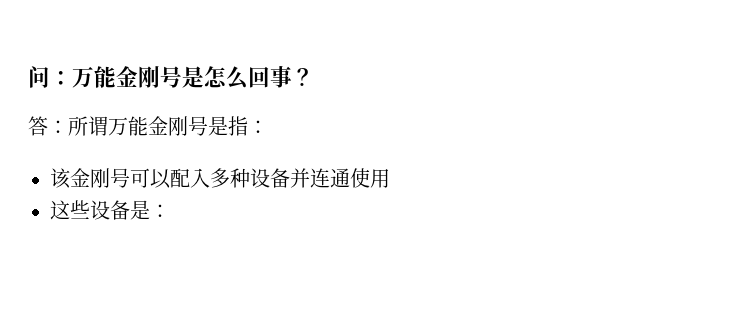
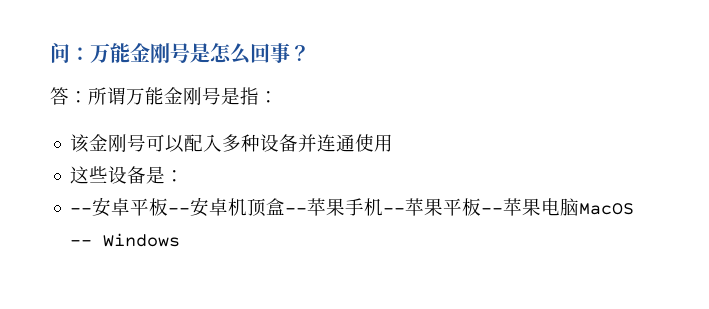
+ --安卓平板--安卓机顶盒--苹果手机--苹果平板--苹果电脑MacOS -- Windows

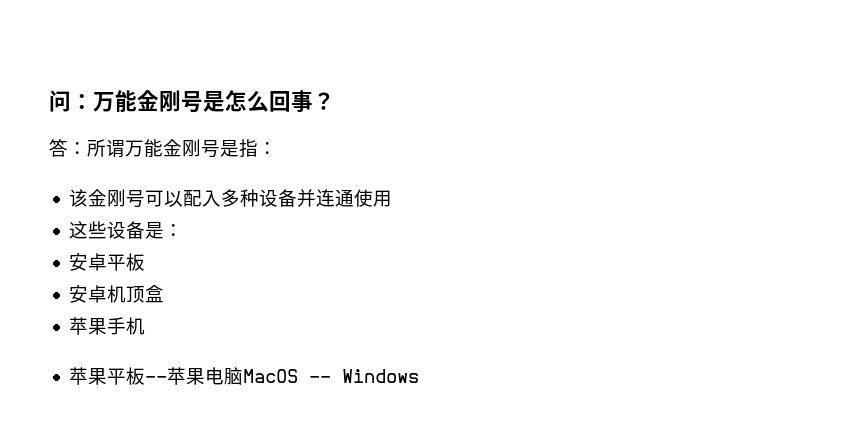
- --安卓平板--安卓机顶盒--苹果手机--苹果平板--苹果电脑MacOS -- Windows
+ 安卓平板
+ 安卓机顶盒
+ 苹果手机
+ 苹果平板--苹果电脑MacOS -- Windows

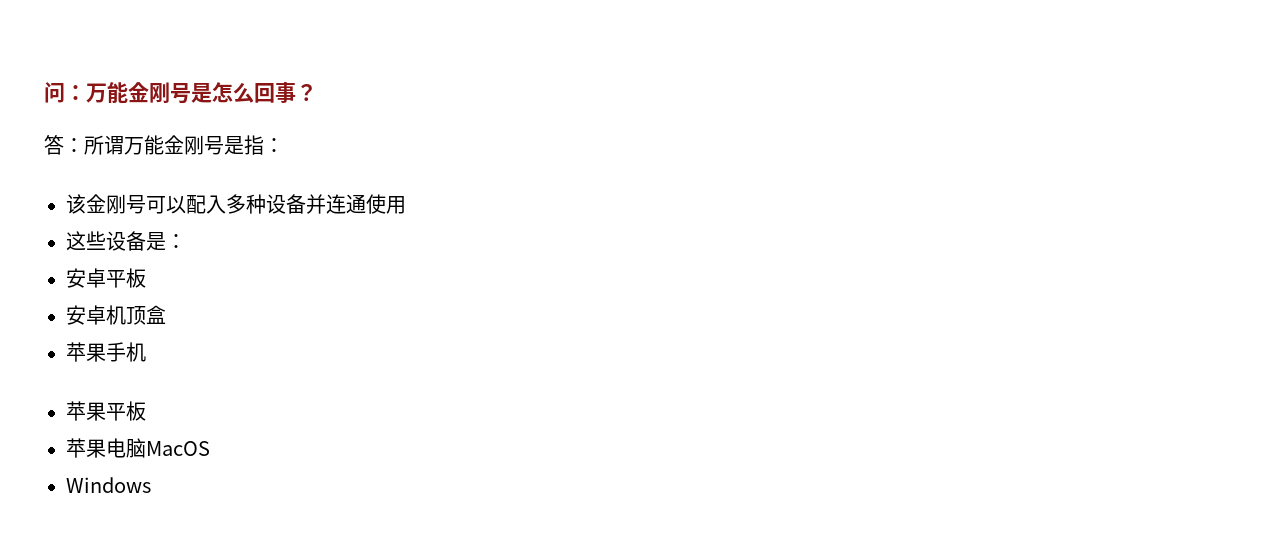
- 苹果平板--苹果电脑MacOS -- Windows
+ 苹果平板
+ 苹果电脑MacOS
+ Windows

